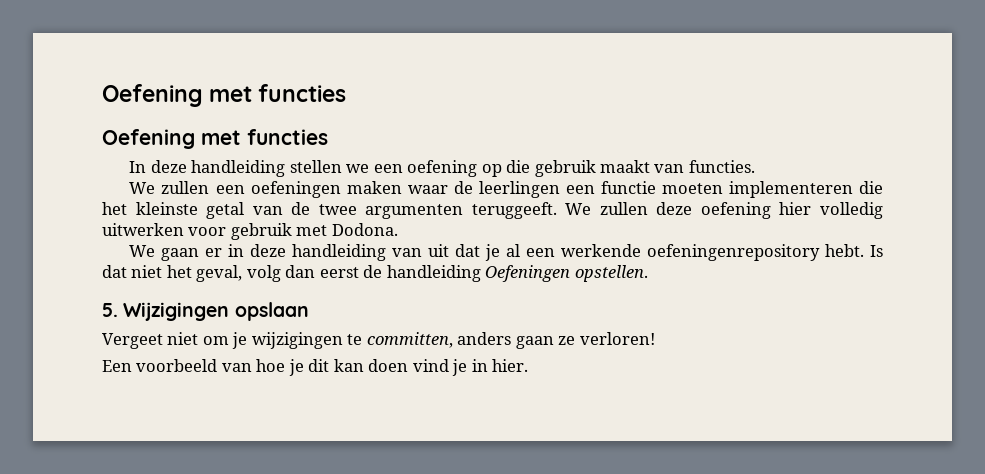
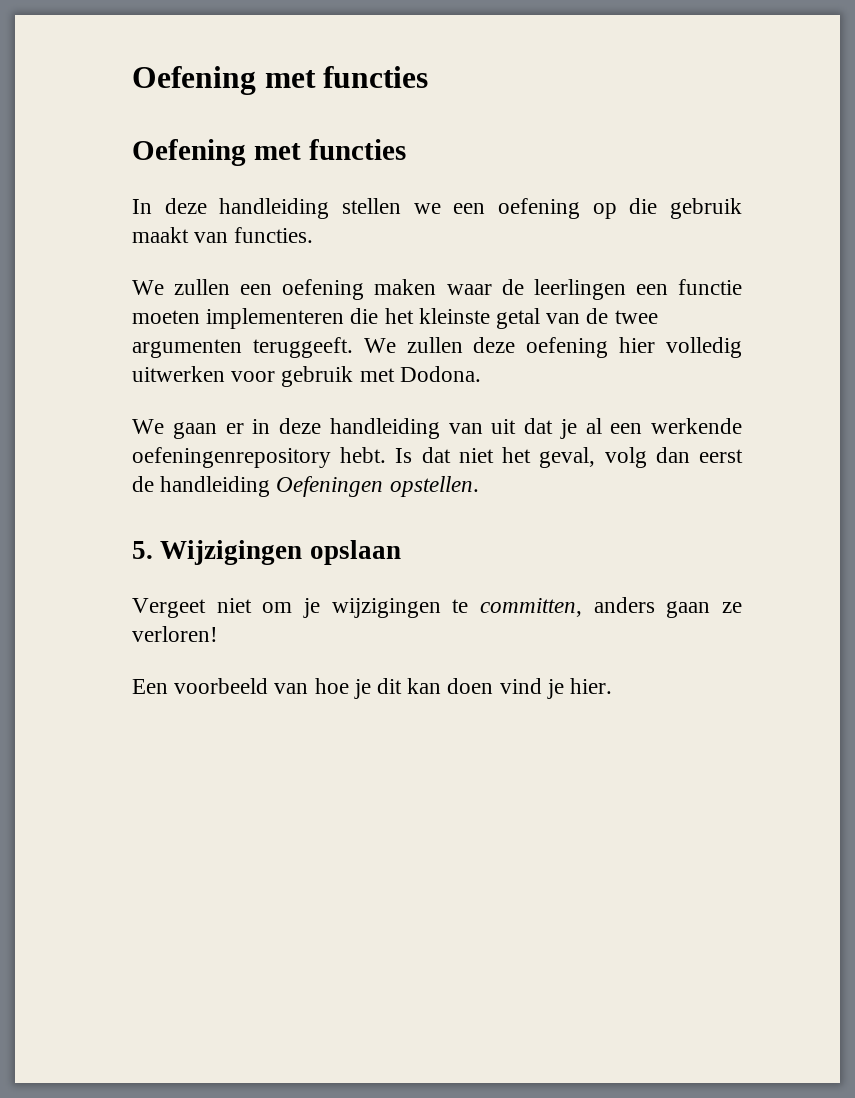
- We zullen een oefeningen maken waar de leerlingen een functie moeten implementeren die het kleinste getal van de twee argumenten teruggeeft.
+ We zullen een oefening maken waar de leerlingen een functie moeten implementeren die het kleinste getal van de twee argumenten teruggeeft.
- Een voorbeeld van hoe je dit kan doen vind je in hier.
+ Een voorbeeld van hoe je dit kan doen vind je hier.

